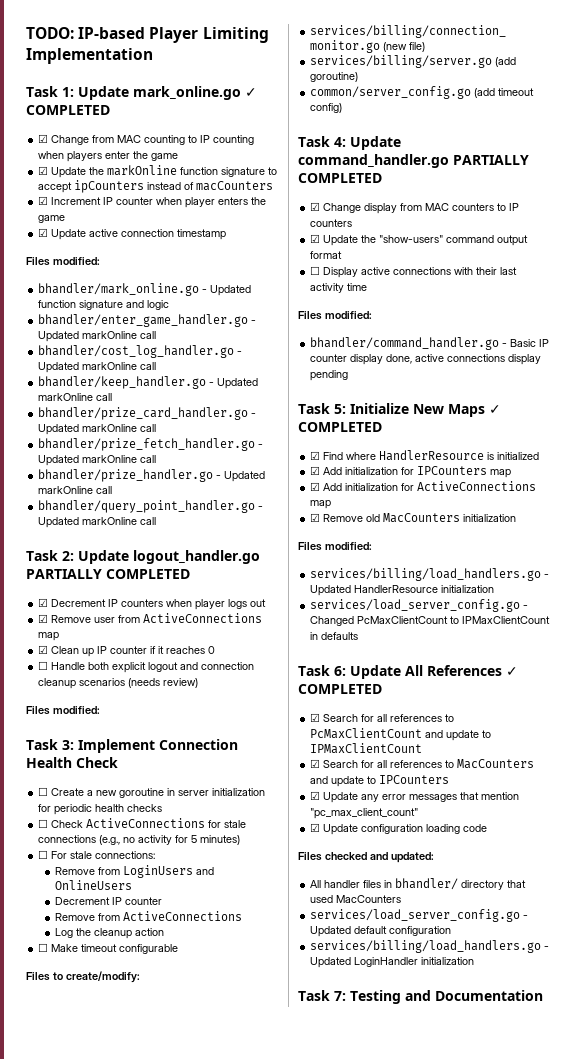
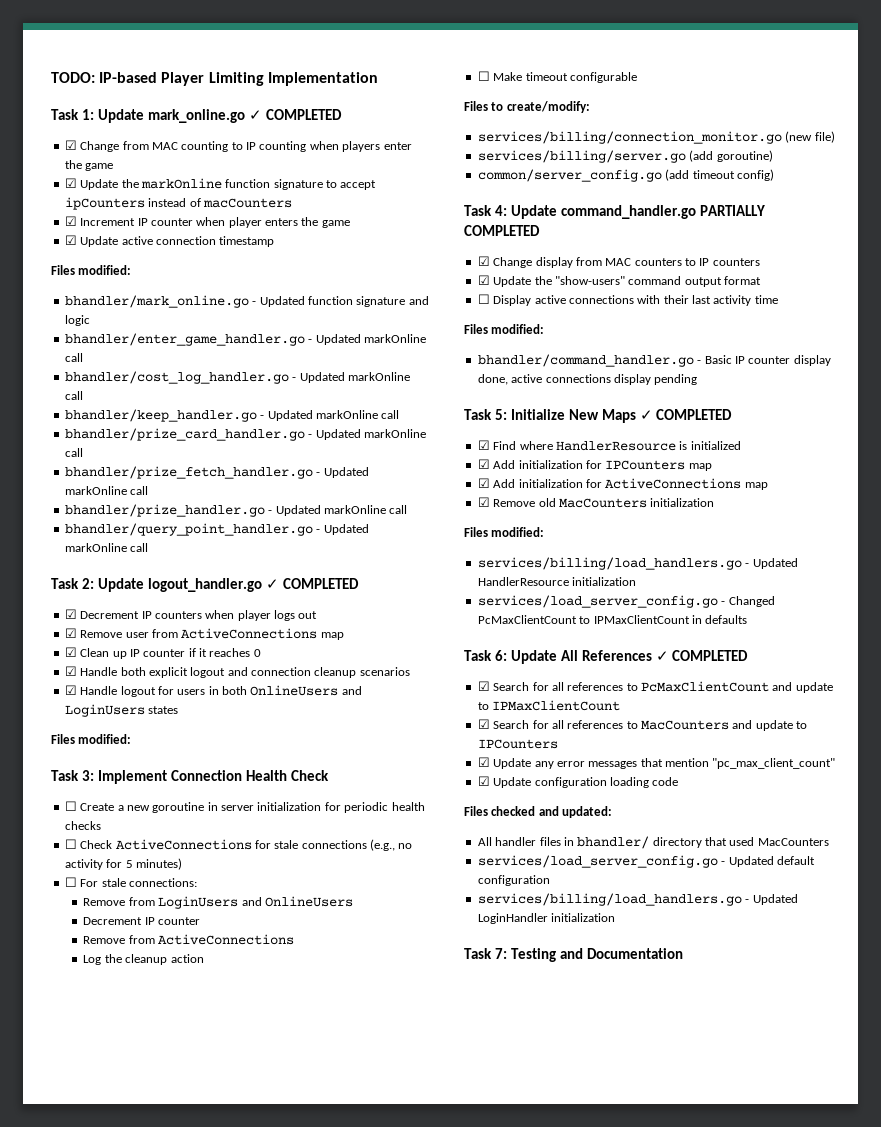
- Task 2: Update logout_handler.go PARTIALLY COMPLETED
+ Task 2: Update logout_handler.go ✓ COMPLETED
- ☐ Handle both explicit logout and connection cleanup scenarios (needs review)
+ ☑ Handle both explicit logout and connection cleanup scenarios
+ ☑ Handle logout for users in both OnlineUsers and LoginUsers states

